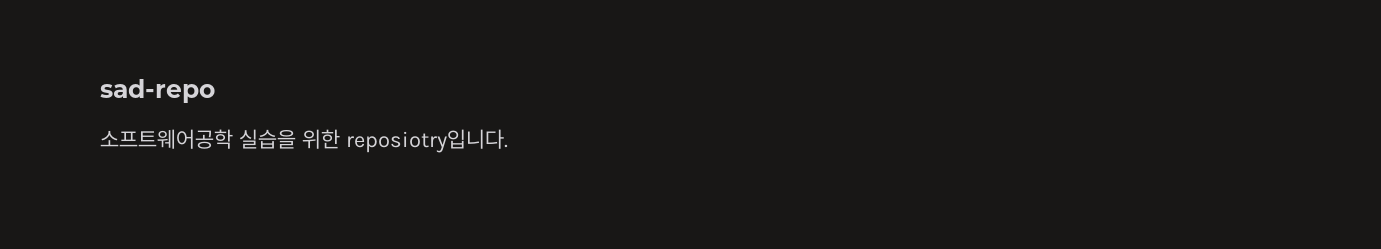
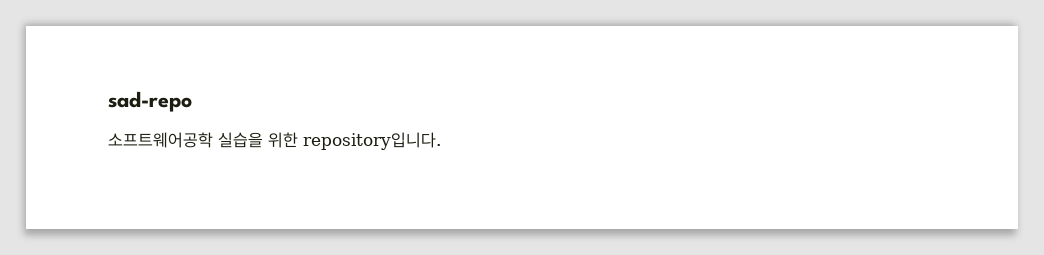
- 소프트웨어공학 실습을 위한 reposiotry입니다.
+ 소프트웨어공학 실습을 위한 repository입니다.

